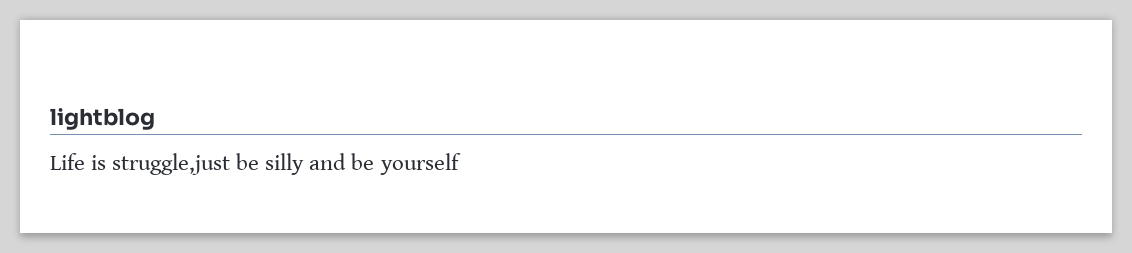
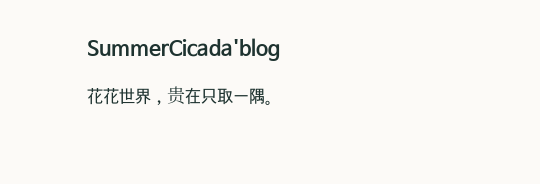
- lightblog
- Life is struggle,just be silly and be yourself
+ SummerCicada'blog
+ 花花世界，贵在只取一隅。

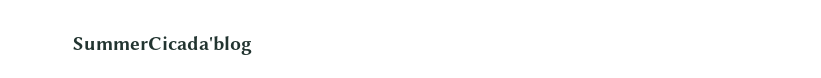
- 花花世界，贵在只取一隅。

